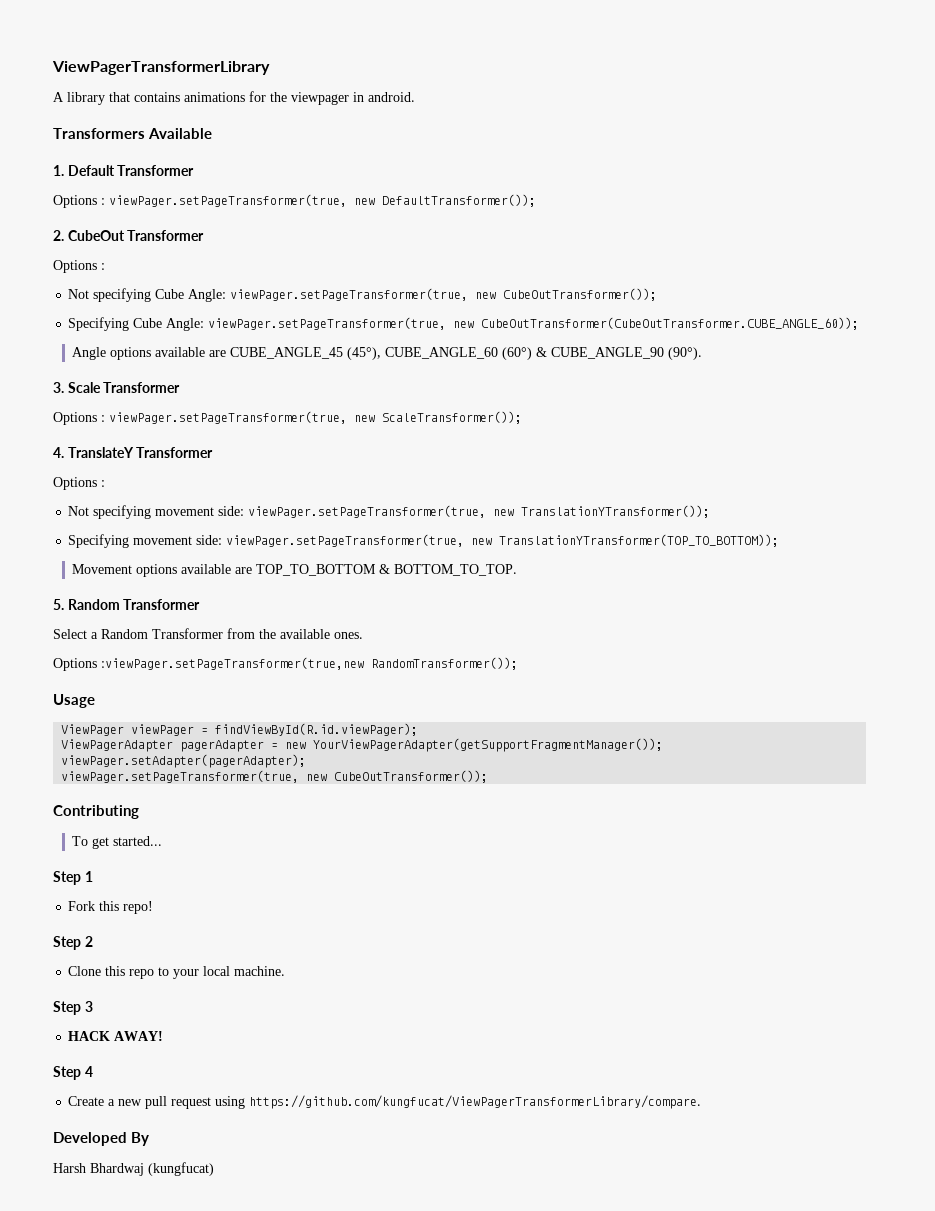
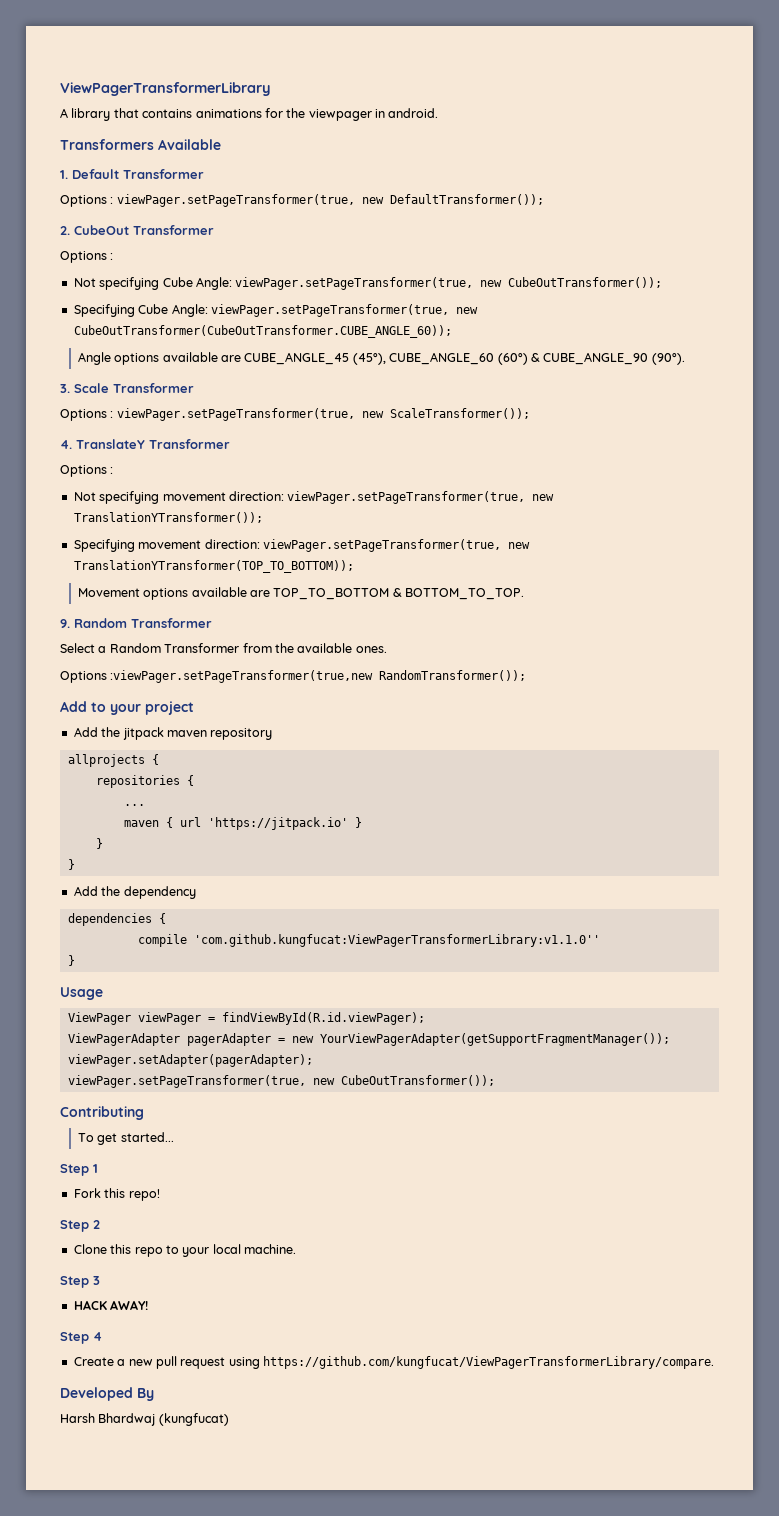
- Not specifying movement side: viewPager.setPageTransformer(true, new TranslationYTransformer());
+ Not specifying movement direction: viewPager.setPageTransformer(true, new TranslationYTransformer());
- Specifying movement side: viewPager.setPageTransformer(true, new TranslationYTransformer(TOP_TO_BOTTOM));
+ Specifying movement direction: viewPager.setPageTransformer(true, new TranslationYTransformer(TOP_TO_BOTTOM));
- 5. Random Transformer
+ 9. Random Transformer
+ Add to your project
+ Add the jitpack maven repository
+ allprojects {
+ repositories {
+ ...
+ maven { url 'https://jitpack.io' }
+ }
+ }
+ Add the dependency
+ dependencies {
+ compile 'com.github.kungfucat:ViewPagerTransformerLibrary:v1.1.0''
+ }

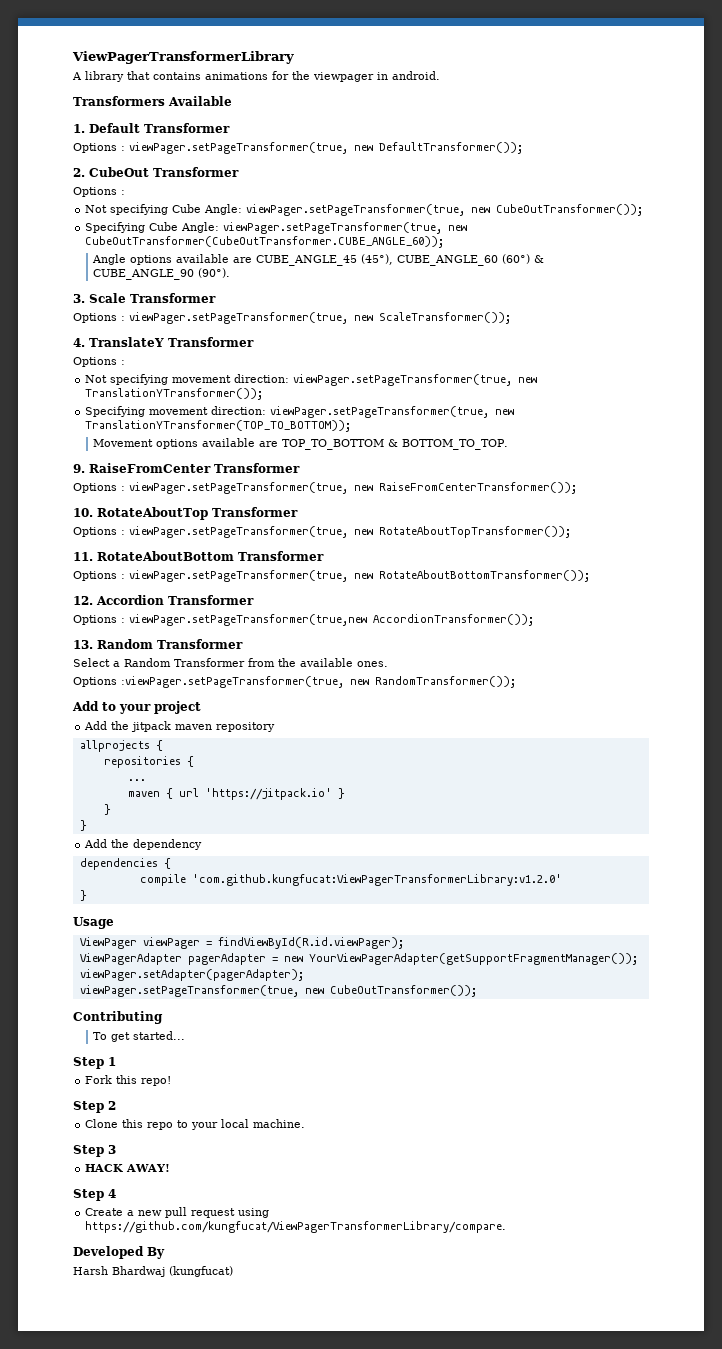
- 9. Random Transformer
+ 9. RaiseFromCenter Transformer
+ Options : viewPager.setPageTransformer(true, new RaiseFromCenterTransformer());
+ 10. RotateAboutTop Transformer
+ Options : viewPager.setPageTransformer(true, new RotateAboutTopTransformer());
+ 11. RotateAboutBottom Transformer
+ Options : viewPager.setPageTransformer(true, new RotateAboutBottomTransformer());
+ 12. Accordion Transformer
+ Options : viewPager.setPageTransformer(true,new AccordionTransformer());
+ 13. Random Transformer
- Options :viewPager.setPageTransformer(true,new RandomTransformer());
+ Options :viewPager.setPageTransformer(true, new RandomTransformer());
- compile 'com.github.kungfucat:ViewPagerTransformerLibrary:v1.1.0''
+ compile 'com.github.kungfucat:ViewPagerTransformerLibrary:v1.2.0'

